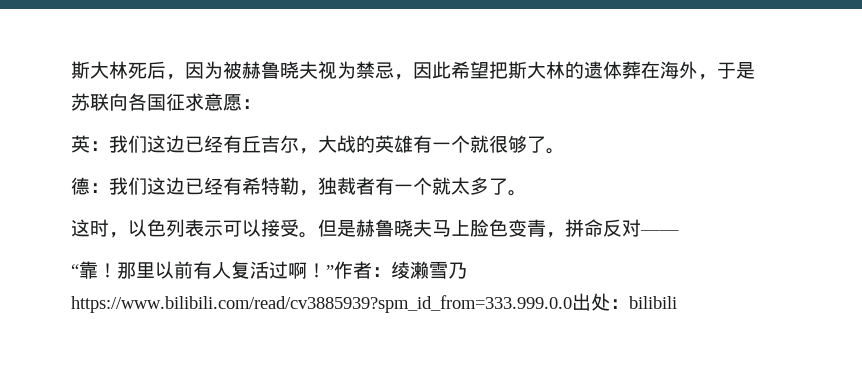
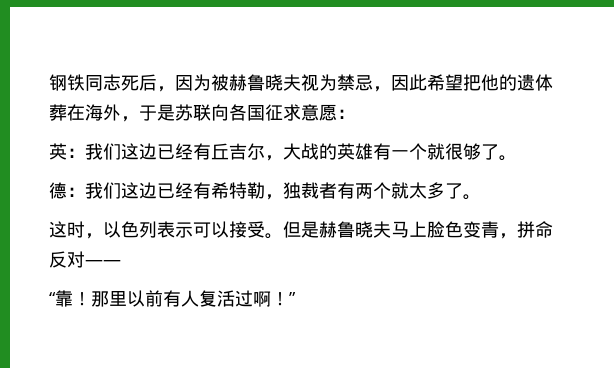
- 斯大林死后，因为被赫鲁晓夫视为禁忌，因此希望把斯大林的遗体葬在海外，于是苏联向各国征求意愿：
+ 钢铁同志死后，因为被赫鲁晓夫视为禁忌，因此希望把他的遗体葬在海外，于是苏联向各国征求意愿：
- 德：我们这边已经有希特勒，独裁者有一个就太多了。
+ 德：我们这边已经有希特勒，独裁者有两个就太多了。
- 那里以前有人复活过啊！”作者：绫濑雪乃https://www.bilibili.com/read/cv3885939?spm_id_from=333.999.0.0出处：bilibili
+ 那里以前有人复活过啊！”

